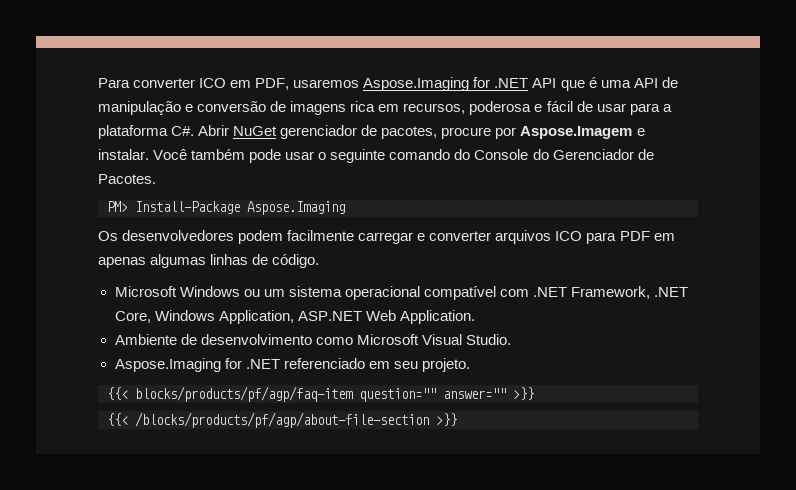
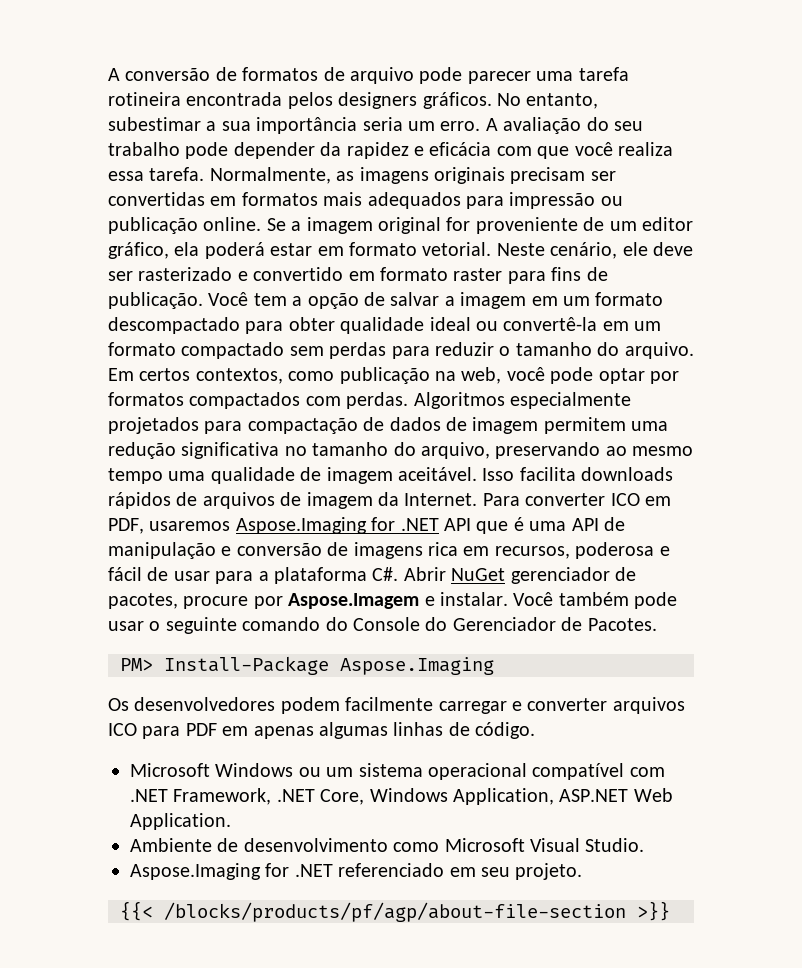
+ A conversão de formatos de arquivo pode parecer uma tarefa rotineira encontrada pelos designers gráficos. No entanto, subestimar a sua importância seria um erro. A avaliação do seu trabalho pode depender da rapidez e eficácia com que você realiza essa tarefa. Normalmente, as imagens originais precisam ser convertidas em formatos mais adequados para impressão ou publicação online. Se a imagem original for proveniente de um editor gráfico, ela poderá estar em formato vetorial. Neste cenário, ele deve ser rasterizado e convertido em formato raster para fins de publicação. Você tem a opção de salvar a imagem em um formato descompactado para obter qualidade ideal ou convertê-la em um formato compactado sem perdas para reduzir o tamanho do arquivo. Em certos contextos, como publicação na web, você pode optar por formatos compactados com perdas. Algoritmos especialmente projetados para compactação de dados de imagem permitem uma redução significativa no tamanho do arquivo, preservando ao mesmo tempo uma qualidade de imagem aceitável. Isso facilita downloads rápidos de arquivos de imagem da Internet.
- {{< blocks/products/pf/agp/faq-item question="" answer="" >}}

